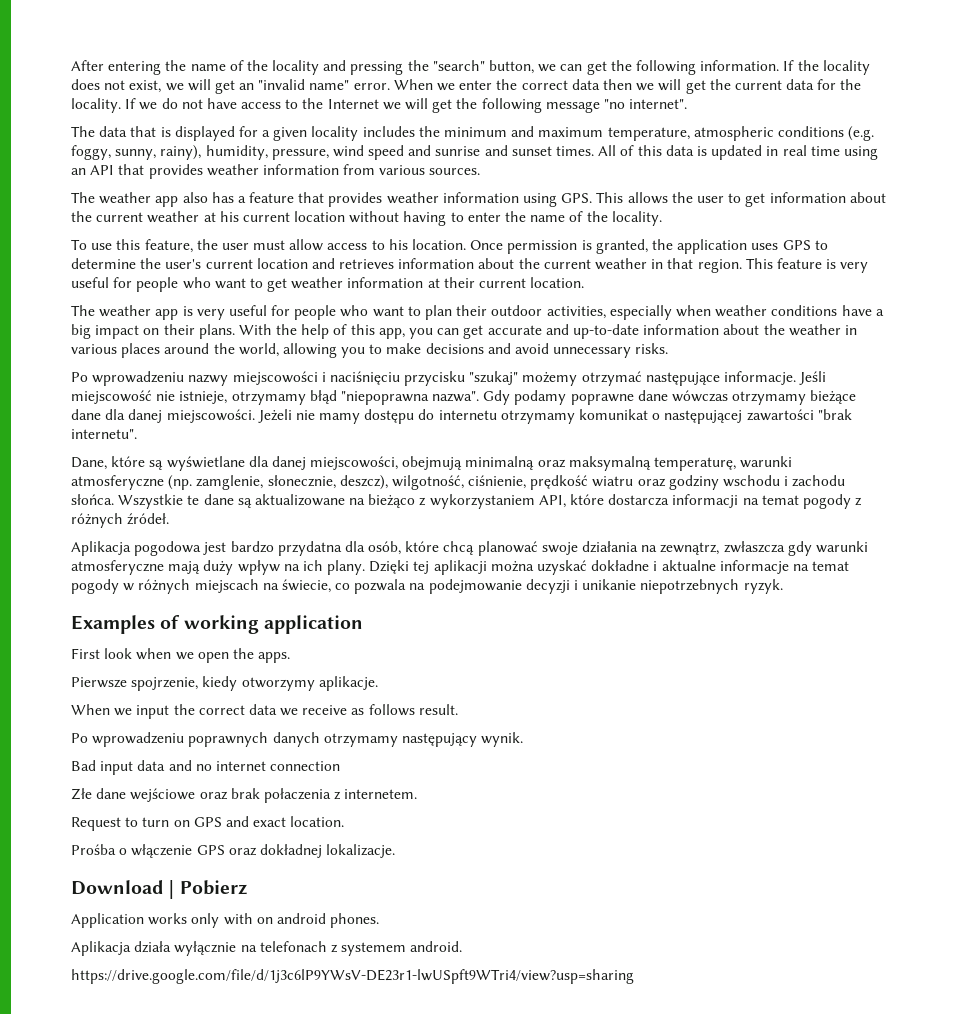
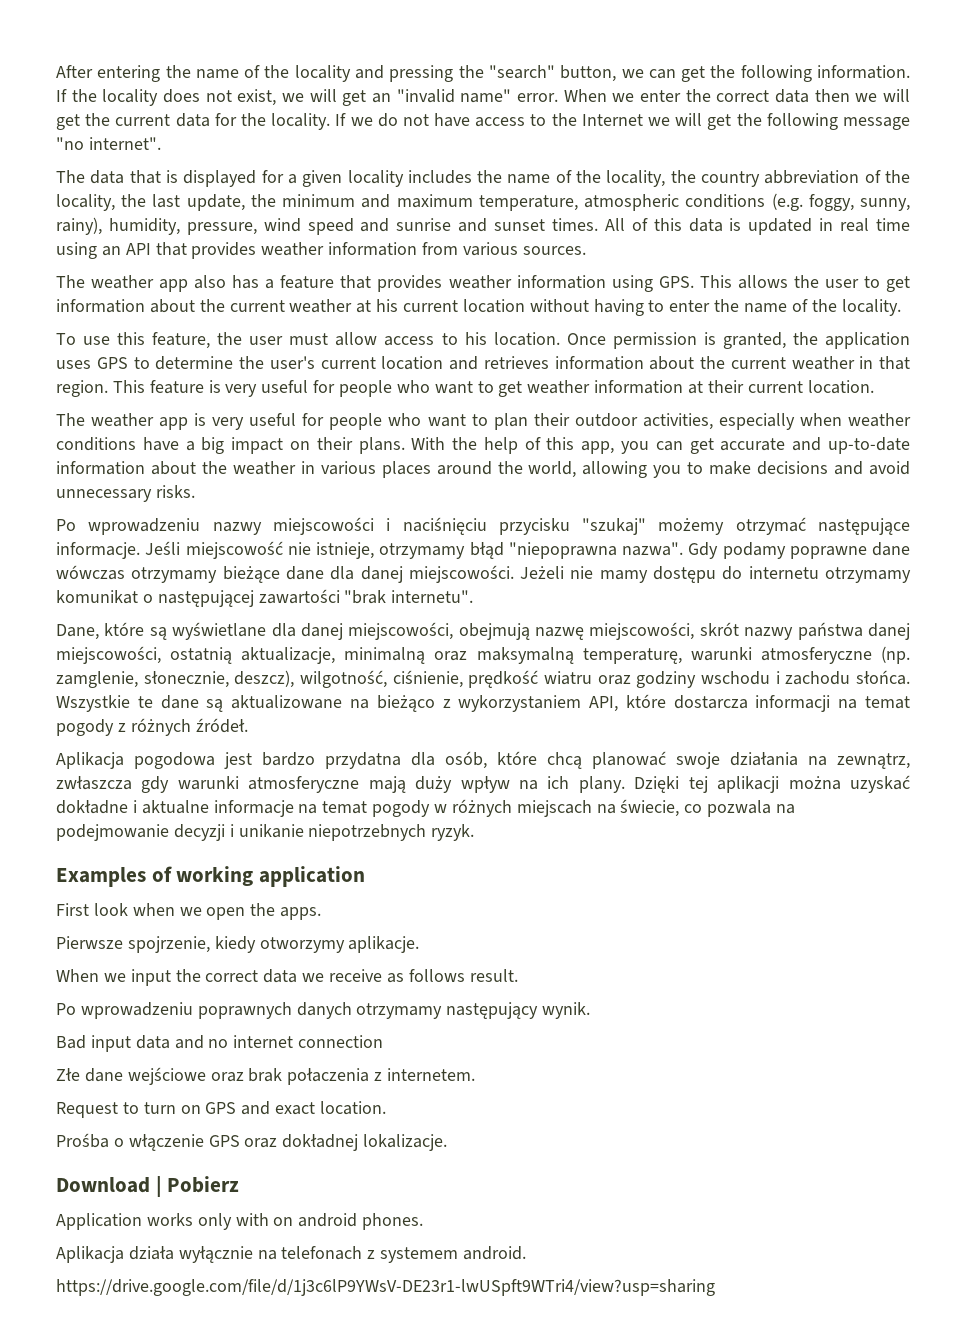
- The data that is displayed for a given locality includes the minimum and maximum temperature, atmospheric conditions (e.g. foggy, sunny, rainy), humidity, pressure, wind speed and sunrise and sunset times.
+ The data that is displayed for a given locality includes the name of the locality, the country abbreviation of the locality, the last update, the minimum and maximum temperature, atmospheric conditions (e.g. foggy, sunny, rainy), humidity, pressure, wind speed and sunrise and sunset times.
- Dane, które są wyświetlane dla danej miejscowości, obejmują minimalną oraz maksymalną temperaturę, warunki atmosferyczne (np. zamglenie, słonecznie, deszcz), wilgotność, ciśnienie, prędkość wiatru oraz godziny wschodu i zachodu słońca.
+ Dane, które są wyświetlane dla danej miejscowości, obejmują nazwę miejscowości, skrót nazwy państwa danej miejscowości, ostatnią aktualizacje, minimalną oraz maksymalną temperaturę, warunki atmosferyczne (np. zamglenie, słonecznie, deszcz), wilgotność, ciśnienie, prędkość wiatru oraz godziny wschodu i zachodu słońca.

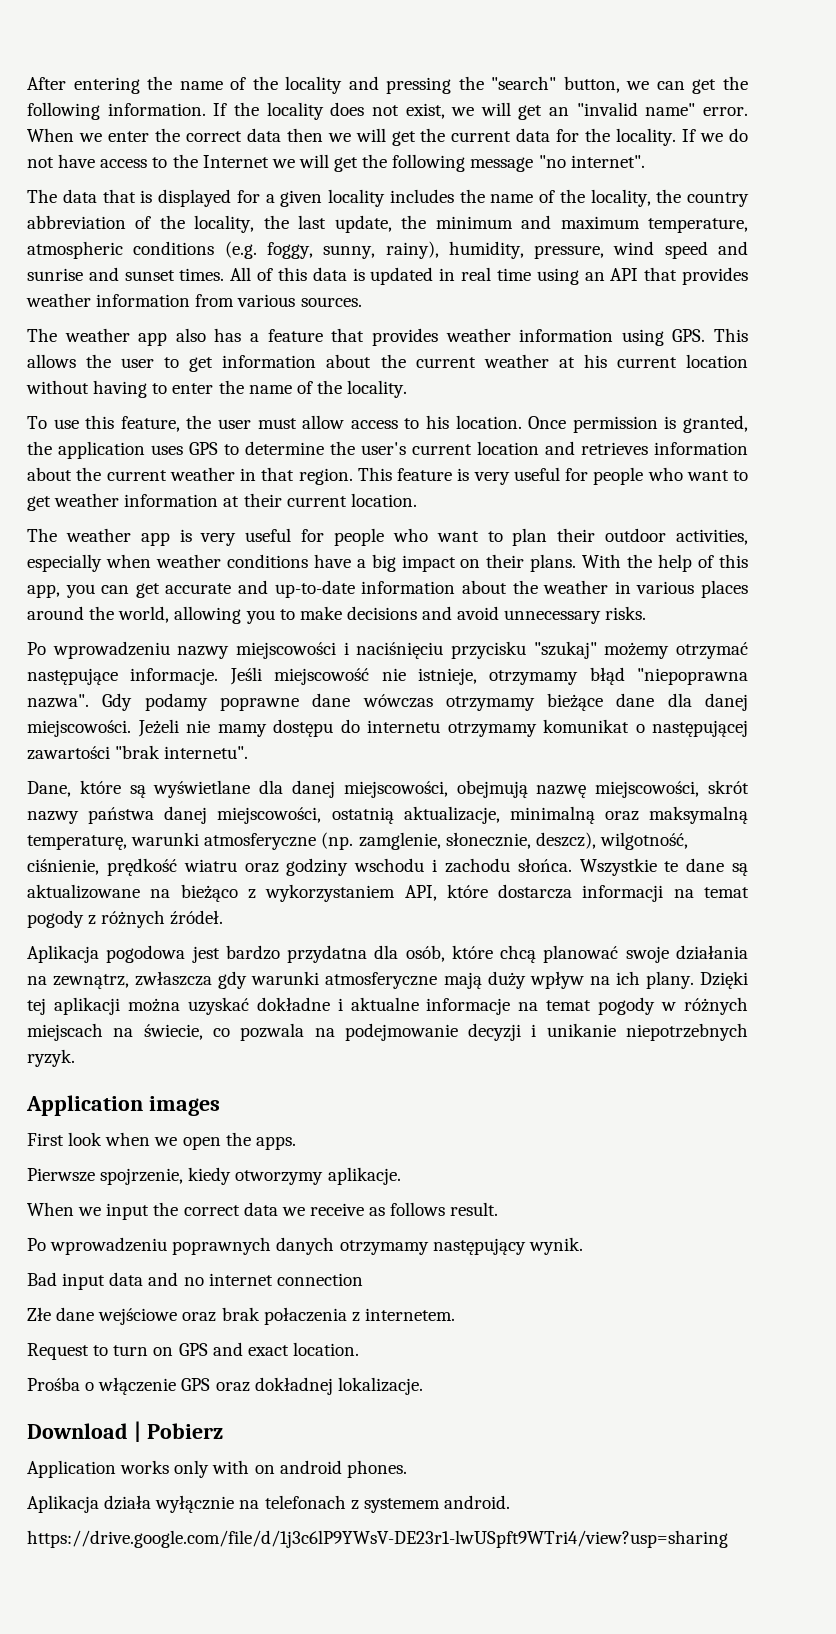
- Examples of working application
+ Application images

